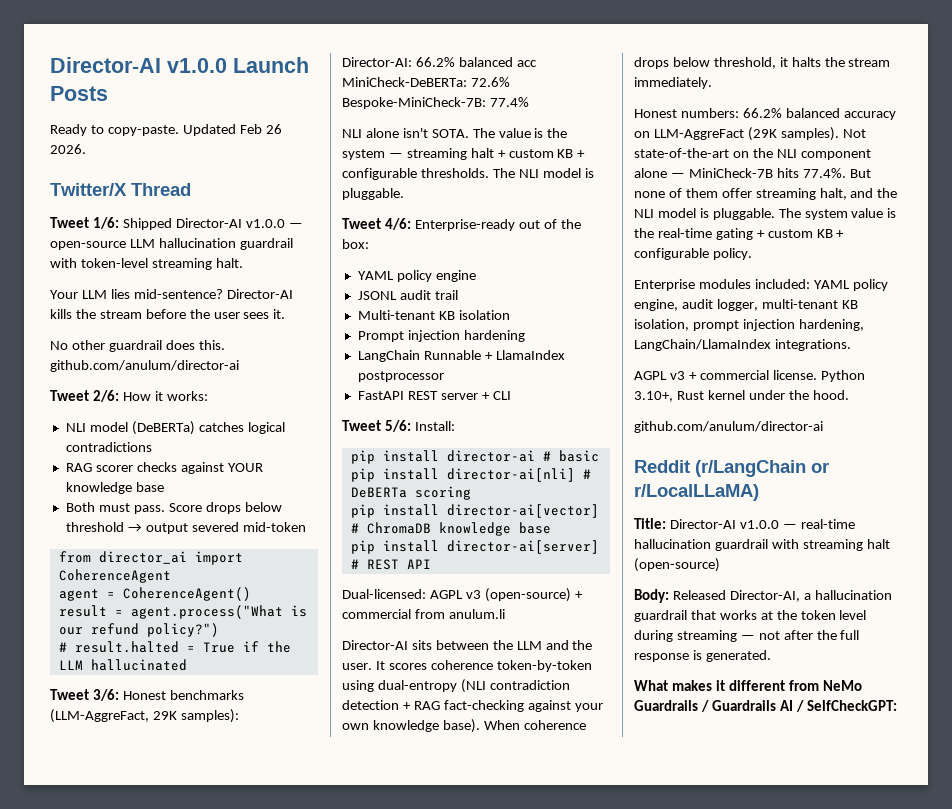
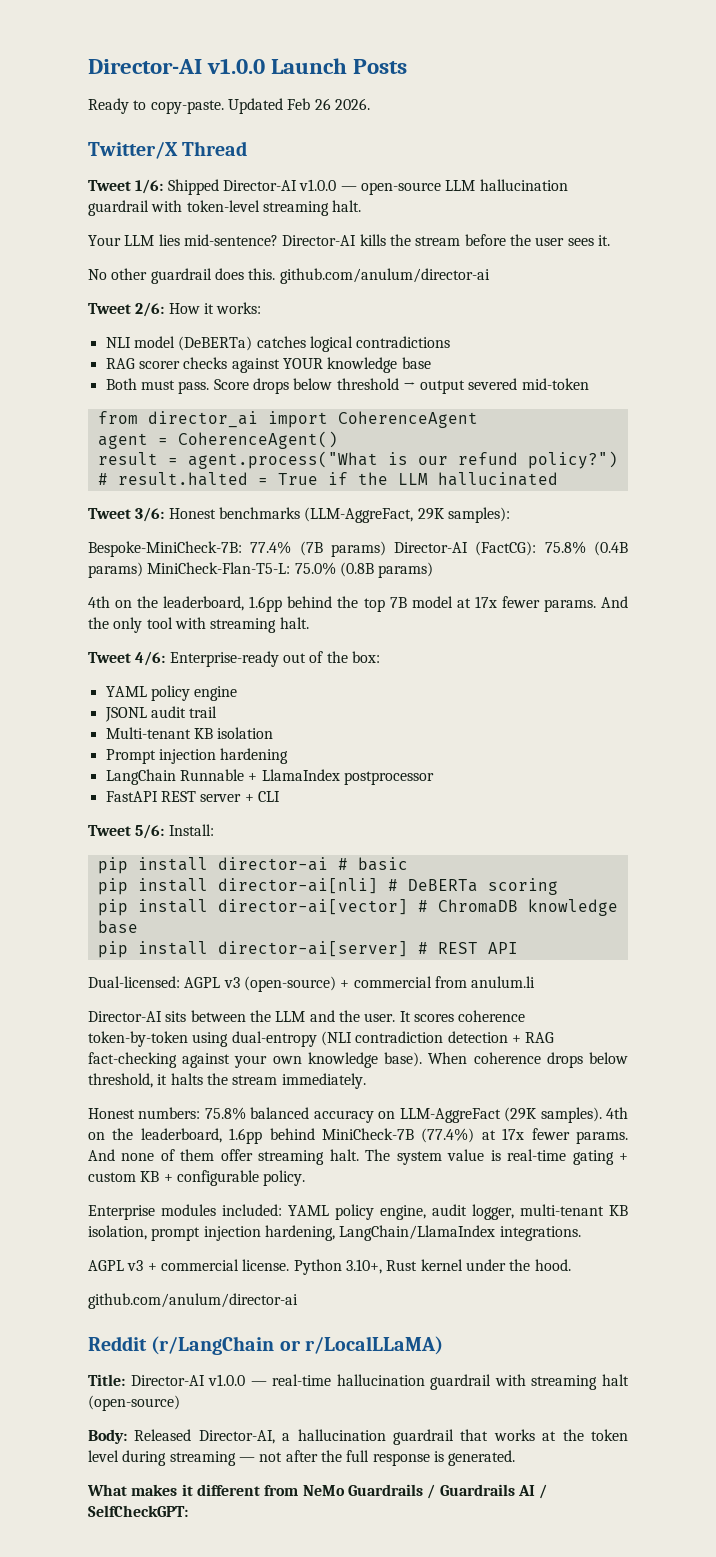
- Director-AI: 66.2% balanced acc MiniCheck-DeBERTa: 72.6% Bespoke-MiniCheck-7B: 77.4%
- NLI alone isn't SOTA. The value is the system — streaming halt + custom KB + configurable thresholds. The NLI model is pluggable.
+ Bespoke-MiniCheck-7B: 77.4% (7B params) Director-AI (FactCG): 75.8% (0.4B params) MiniCheck-Flan-T5-L: 75.0% (0.8B params)
+ 4th on the leaderboard, 1.6pp behind the top 7B model at 17x fewer params. And the only tool with streaming halt.
- Honest numbers: 66.2% balanced accuracy on LLM-AggreFact (29K samples).
+ Honest numbers: 75.8% balanced accuracy on LLM-AggreFact (29K samples).
- Not state-of-the-art on the NLI component alone — MiniCheck-7B hits 77.4%. But none of them offer streaming halt, and the NLI model is pluggable.
+ 4th on the leaderboard, 1.6pp behind MiniCheck-7B (77.4%) at 17x fewer params. And none of them offer streaming halt.
- The system value is the real-time gating + custom KB + configurable policy.
+ The system value is real-time gating + custom KB + configurable policy.

